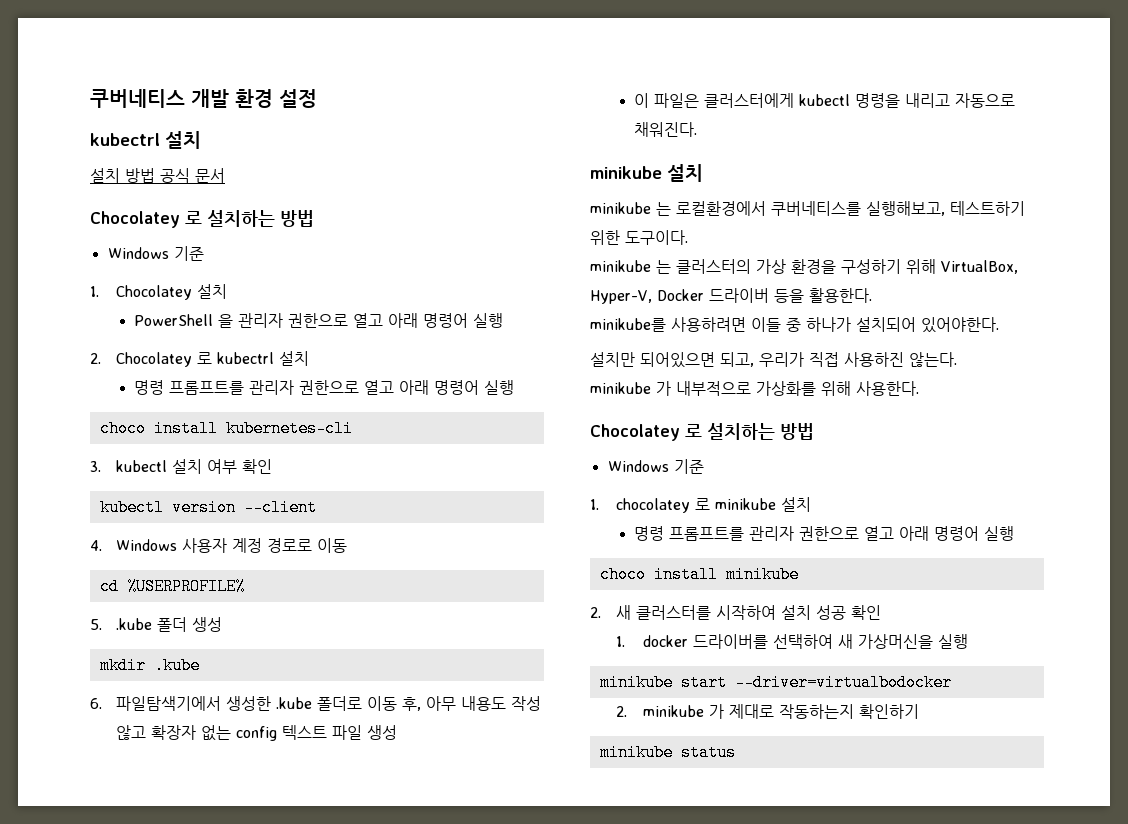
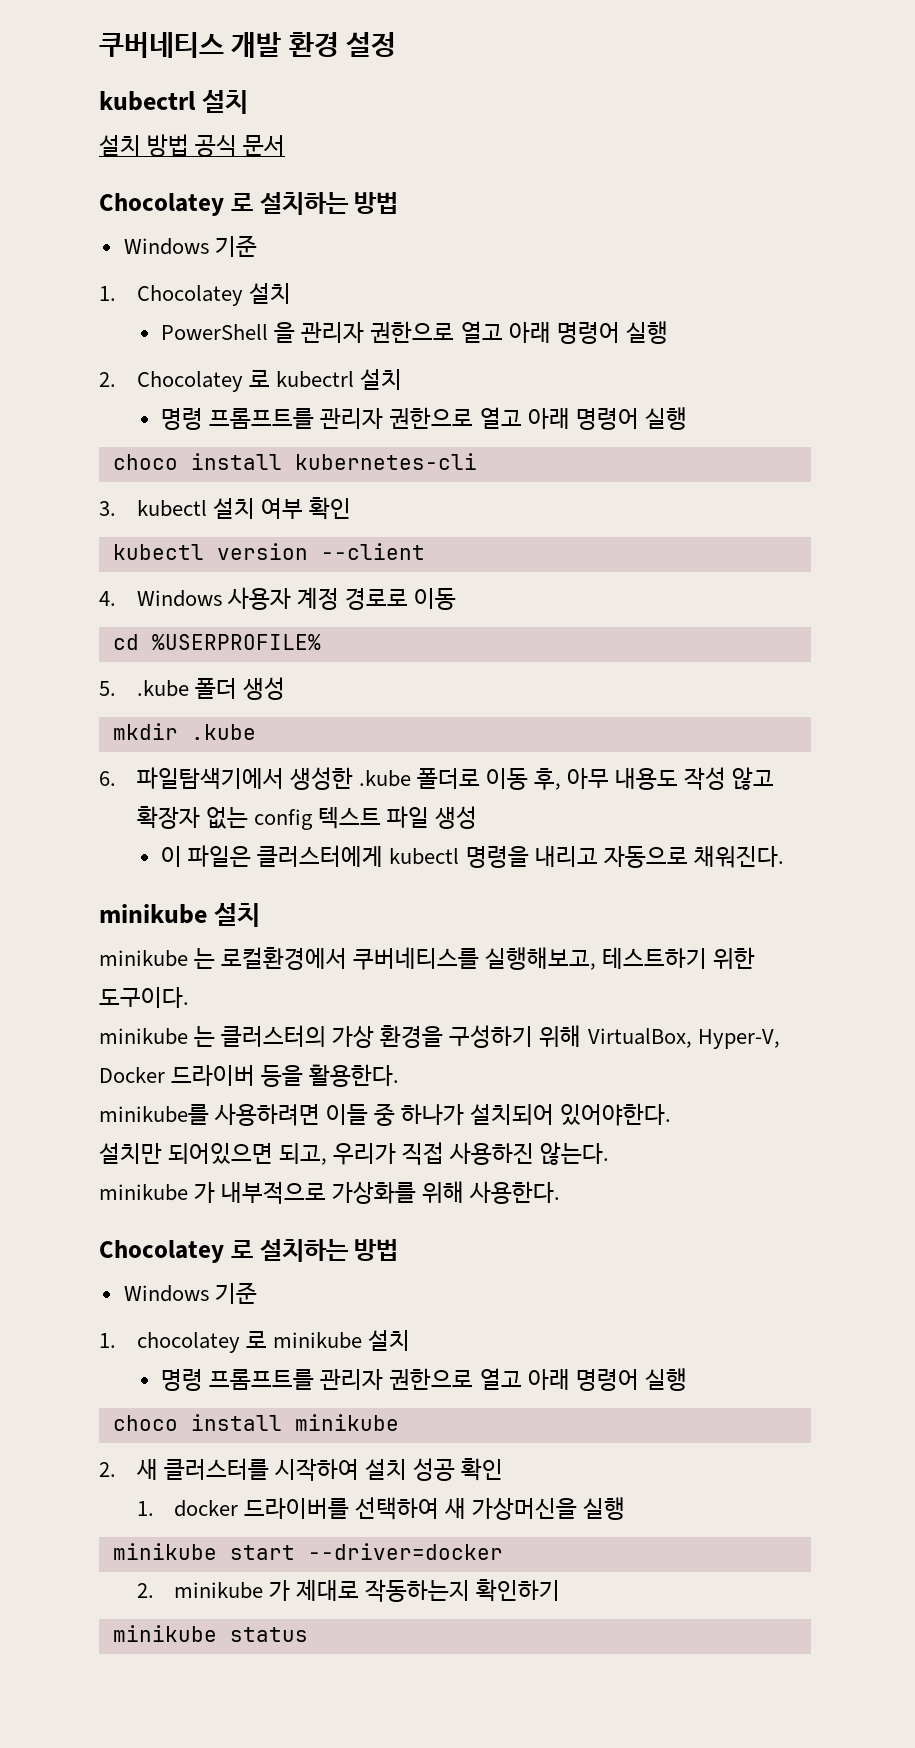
- minikube start --driver=virtualbodocker
+ minikube start --driver=docker

